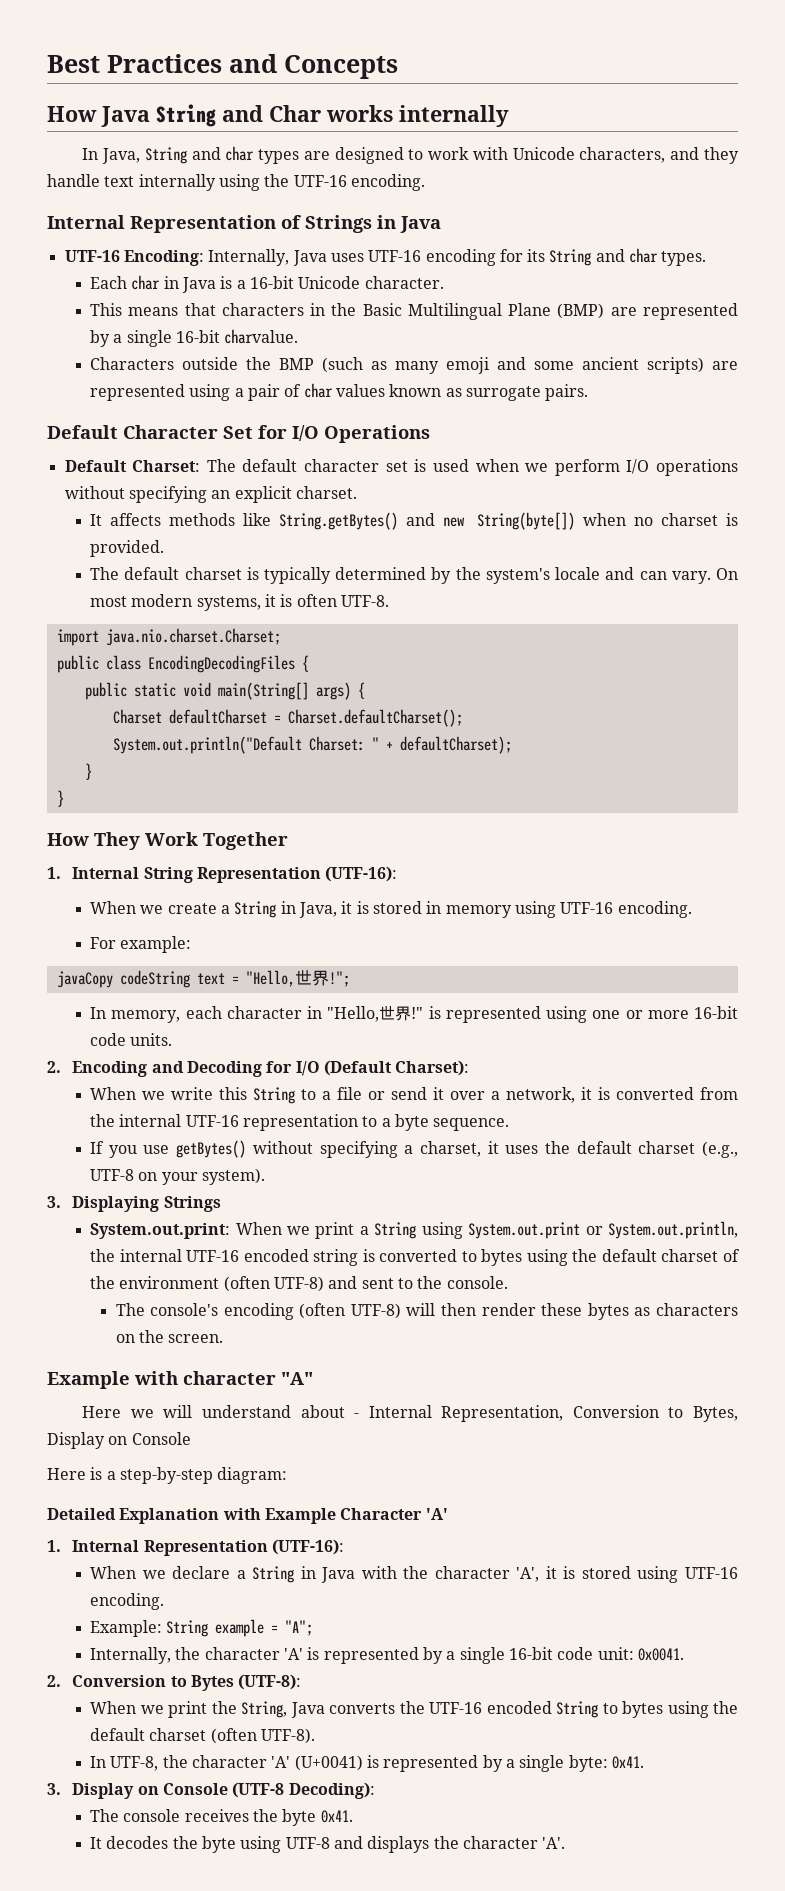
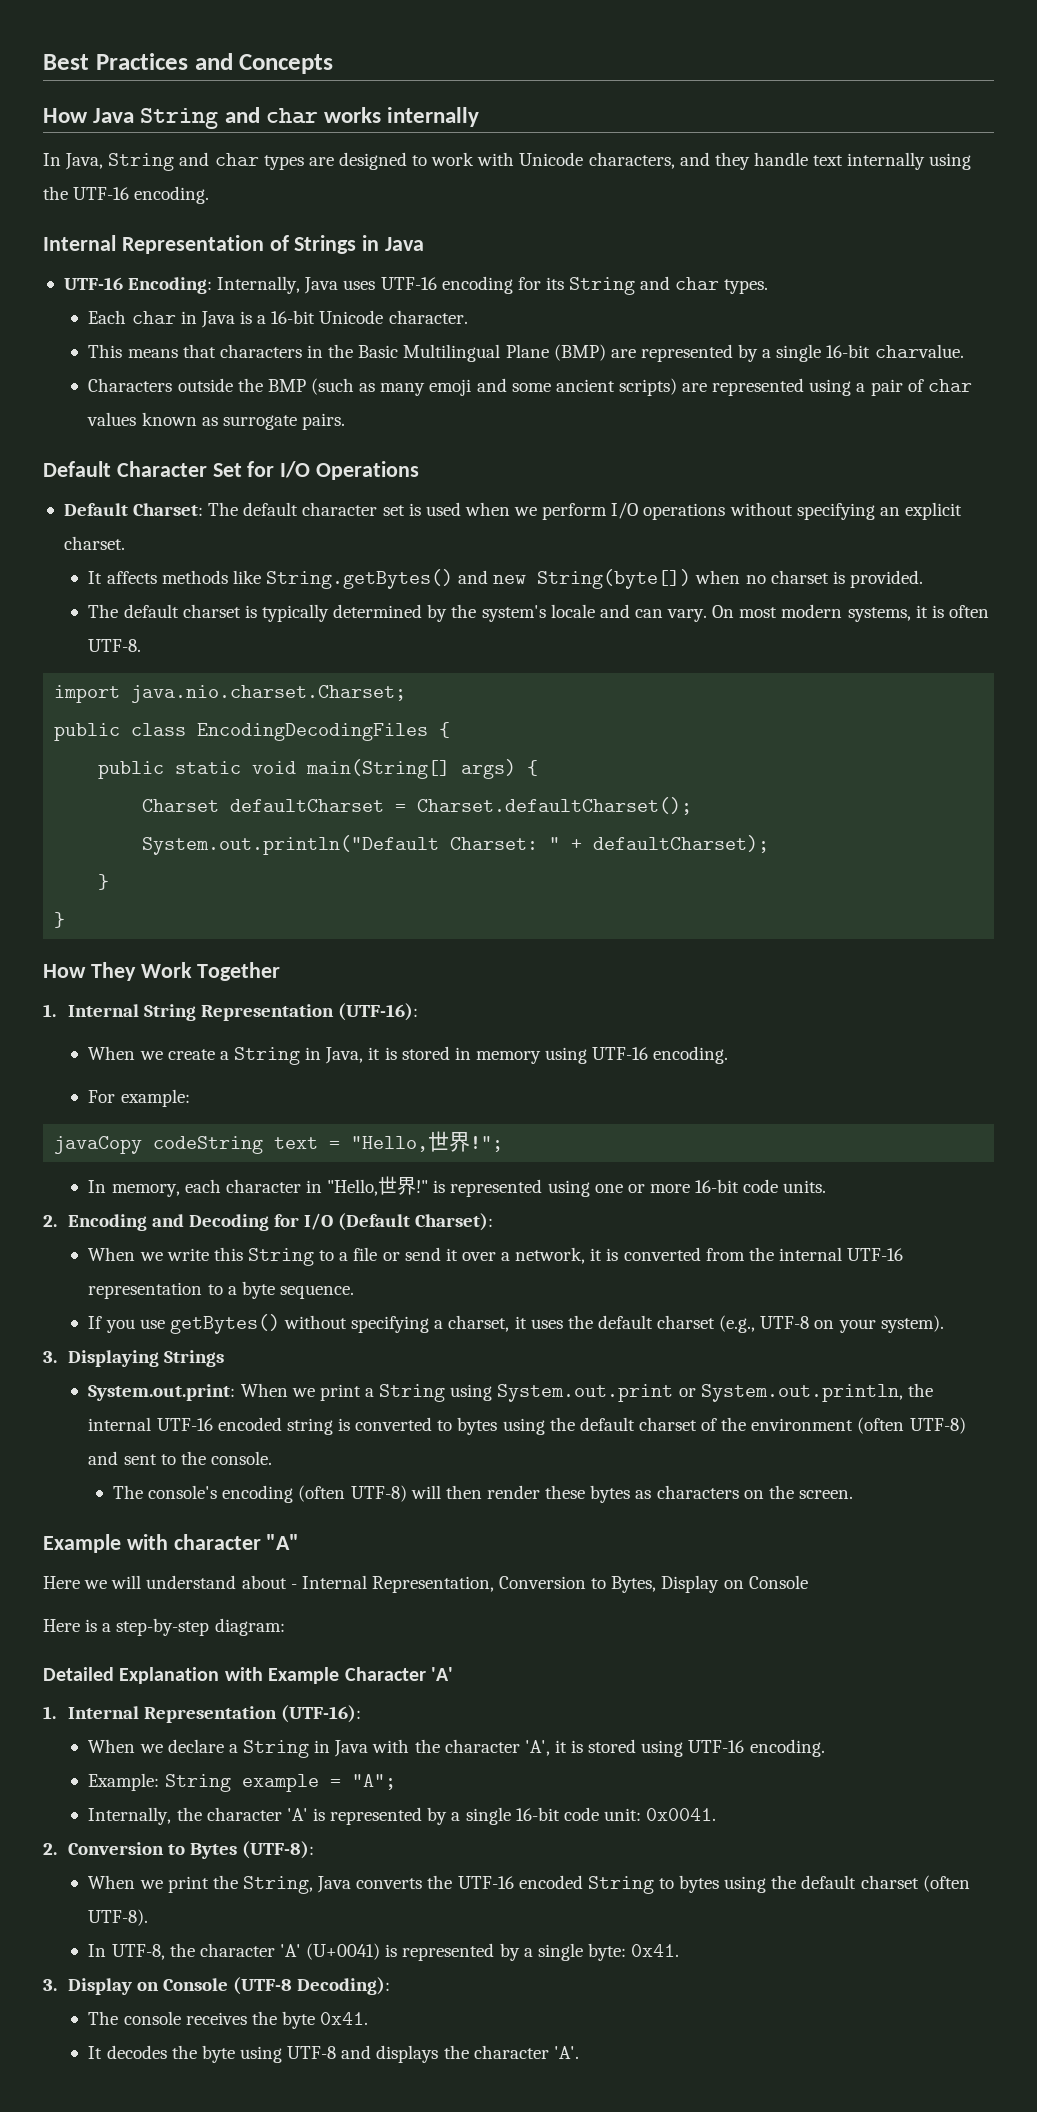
- How Java String and Char works internally
+ How Java String and char works internally

